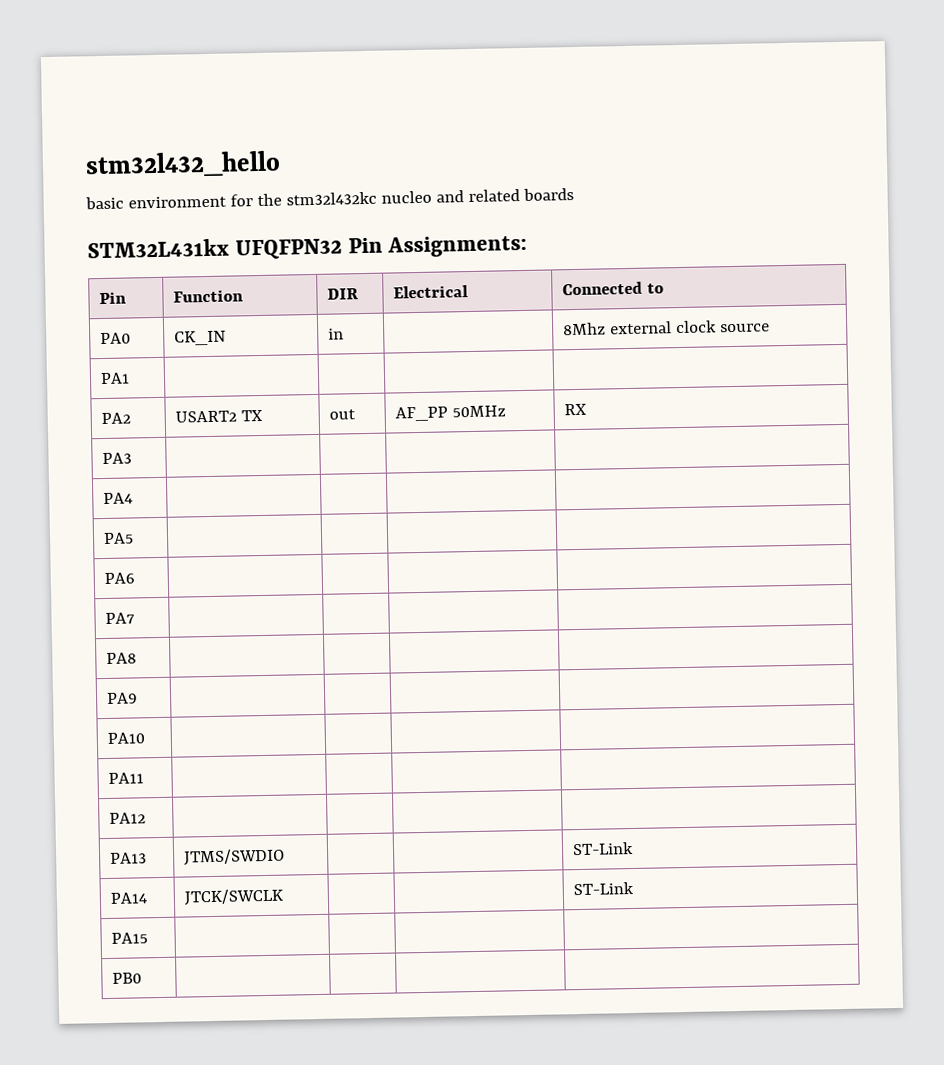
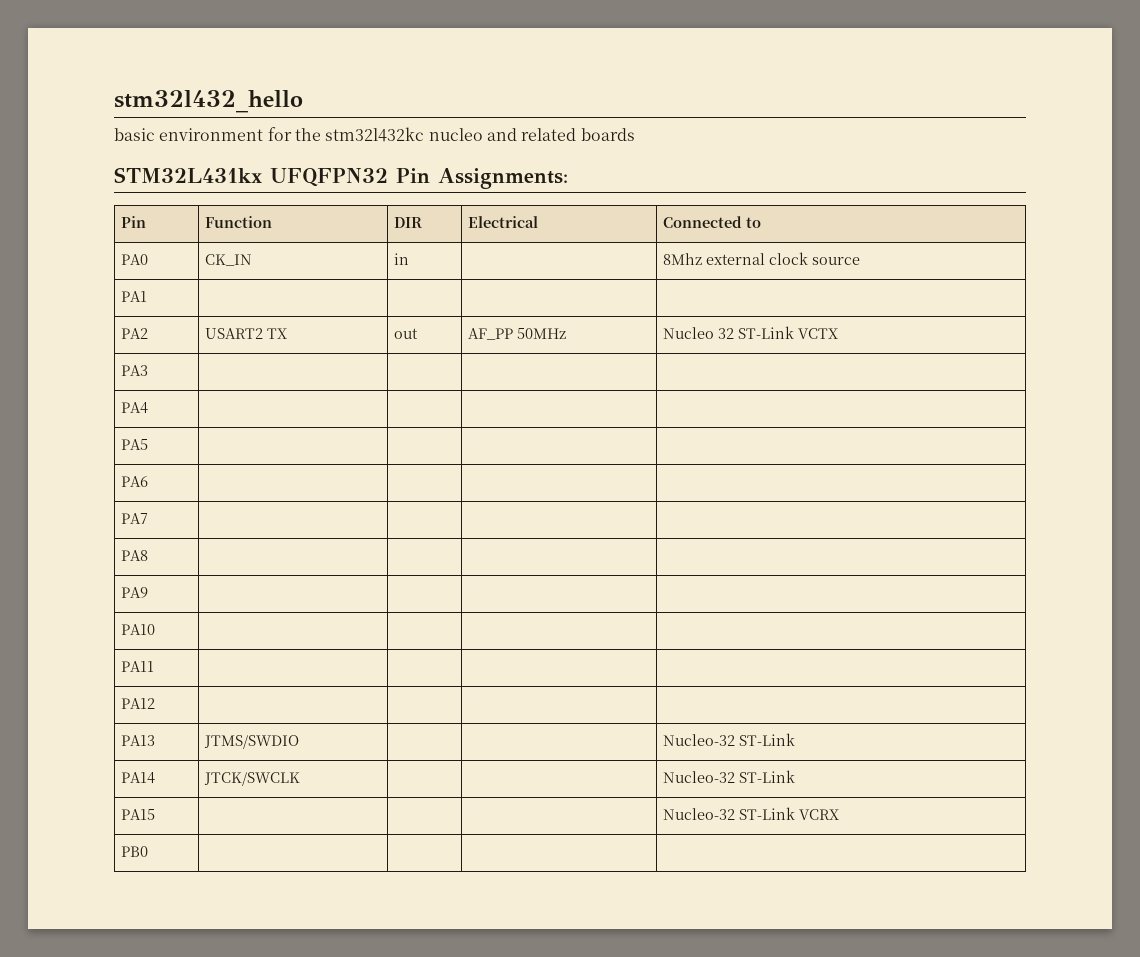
- PA2 | USART2 TX | out | AF_PP 50MHz | RX
+ PA2 | USART2 TX | out | AF_PP 50MHz | Nucleo 32 ST-Link VCTX
- PA13 | JTMS/SWDIO | | | ST-Link
+ PA13 | JTMS/SWDIO | | | Nucleo-32 ST-Link
- PA14 | JTCK/SWCLK | | | ST-Link
+ PA14 | JTCK/SWCLK | | | Nucleo-32 ST-Link
- PA15 | | | |
+ PA15 | | | | Nucleo-32 ST-Link VCRX

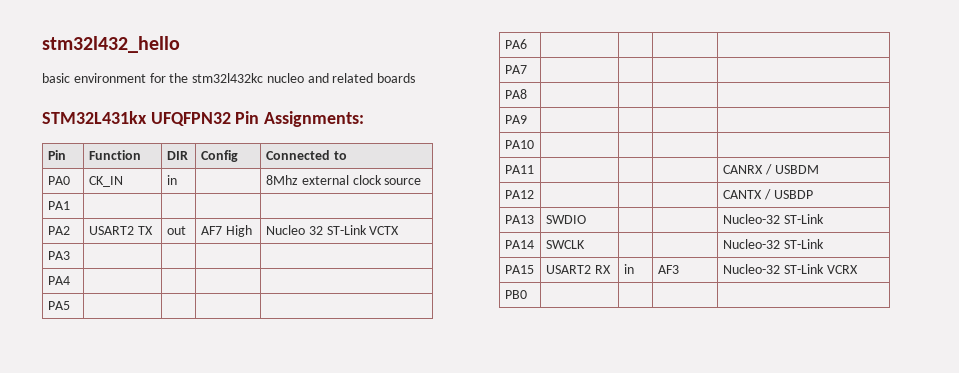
- Pin | Function | DIR | Electrical | Connected to
+ Pin | Function | DIR | Config | Connected to
- PA2 | USART2 TX | out | AF_PP 50MHz | Nucleo 32 ST-Link VCTX
+ PA2 | USART2 TX | out | AF7 High | Nucleo 32 ST-Link VCTX
- PA11 | | | |
- PA12 | | | |
+ PA11 | | | | CANRX / USBDM
+ PA12 | | | | CANTX / USBDP
- PA13 | JTMS/SWDIO | | | Nucleo-32 ST-Link
+ PA13 | SWDIO | | | Nucleo-32 ST-Link
- PA14 | JTCK/SWCLK | | | Nucleo-32 ST-Link
+ PA14 | SWCLK | | | Nucleo-32 ST-Link
- PA15 | | | | Nucleo-32 ST-Link VCRX
+ PA15 | USART2 RX | in | AF3 | Nucleo-32 ST-Link VCRX

